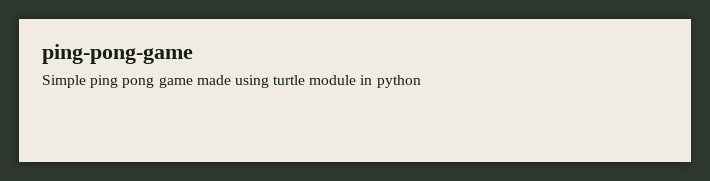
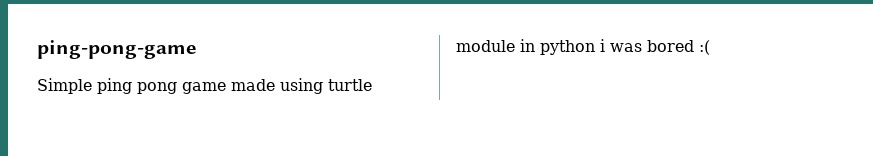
- Simple ping pong game made using turtle module in python
+ Simple ping pong game made using turtle module in python i was bored :(

